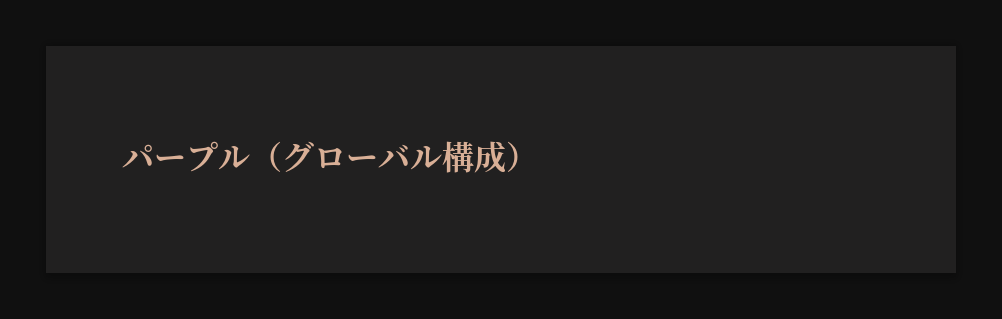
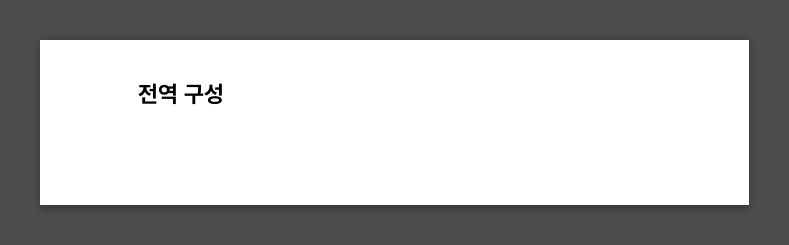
- パープル（グローバル構成）
+ 전역 구성

